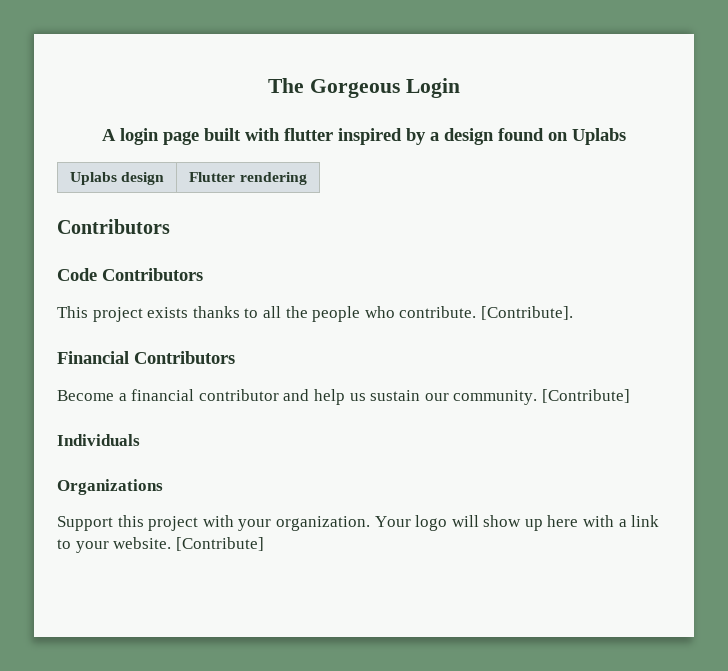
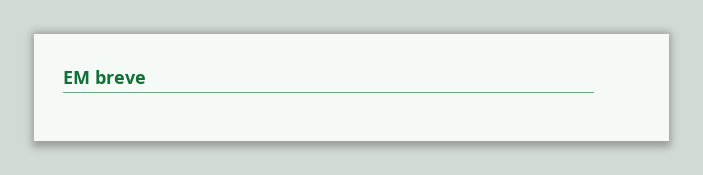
- The Gorgeous Login
- A login page built with flutter inspired by a design found on Uplabs
- Uplabs design | Flutter rendering
- Contributors
- Code Contributors
- This project exists thanks to all the people who contribute. [Contribute].
- Financial Contributors
- Become a financial contributor and help us sustain our community. [Contribute]
- Individuals
- Organizations
- Support this project with your organization. Your logo will show up here with a link to your website. [Contribute]
+ EM breve

